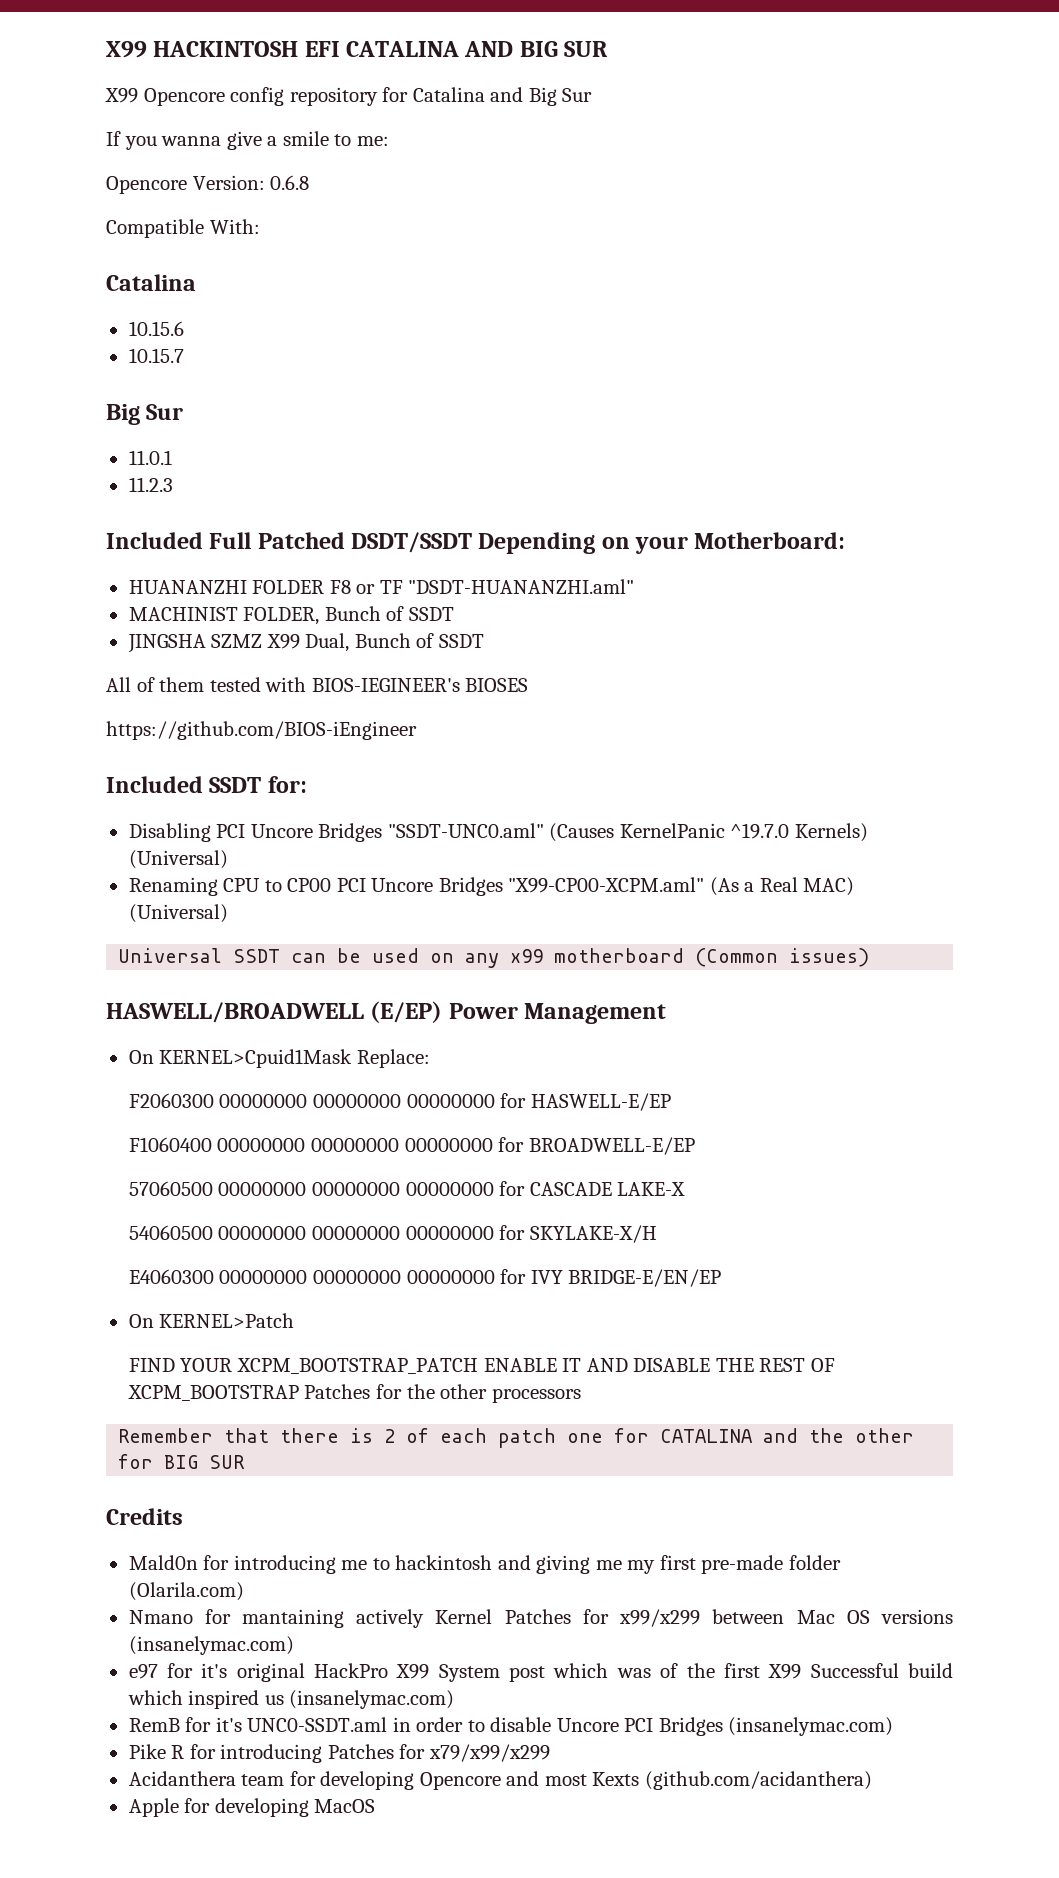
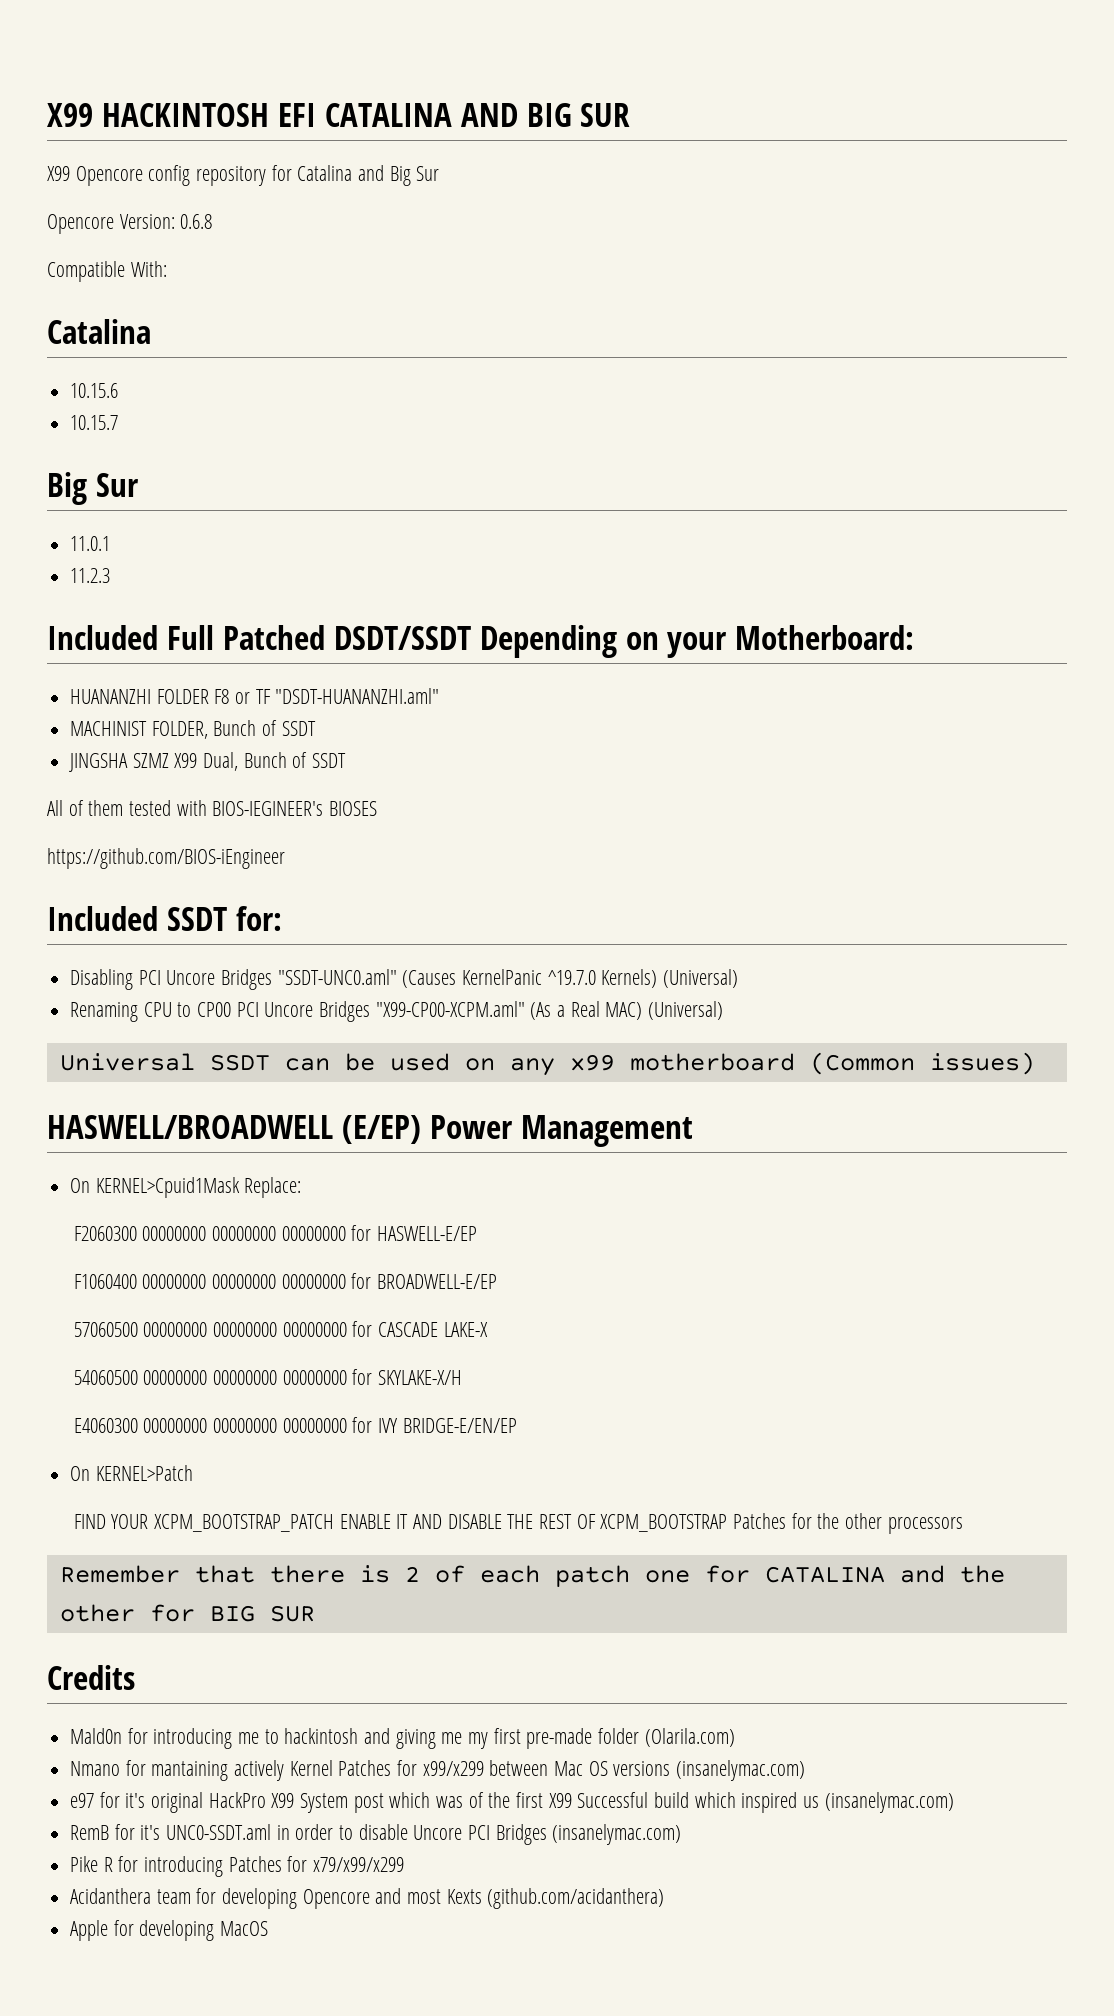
- If you wanna give a smile to me:

